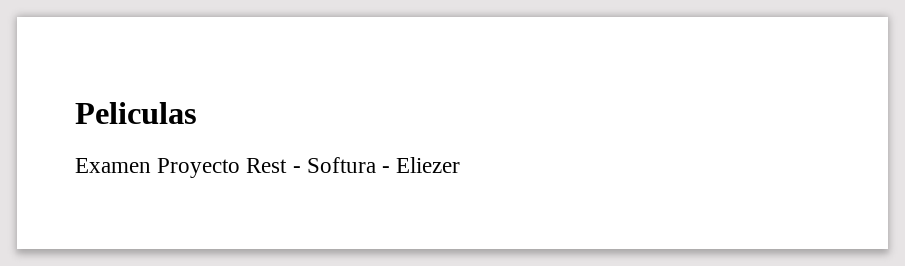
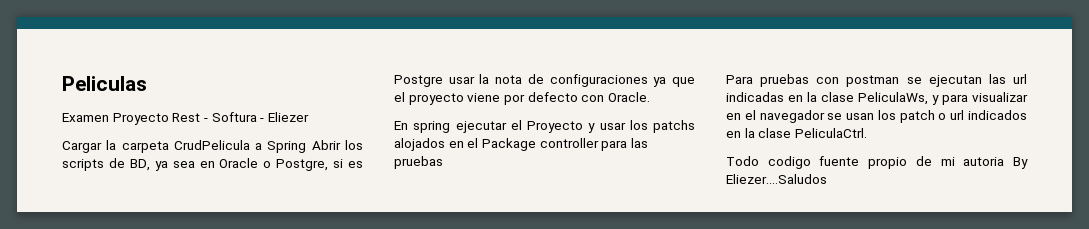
+ Cargar la carpeta CrudPelicula a Spring Abrir los scripts de BD, ya sea en Oracle o Postgre, si es Postgre usar la nota de configuraciones ya que el proyecto viene por defecto con Oracle.
+ En spring ejecutar el Proyecto y usar los patchs alojados en el Package controller para las pruebas
+ Para pruebas con postman se ejecutan las url indicadas en la clase PeliculaWs, y para visualizar en el navegador se usan los patch o url indicados en la clase PeliculaCtrl.
+ Todo codigo fuente propio de mi autoria By Eliezer....Saludos

